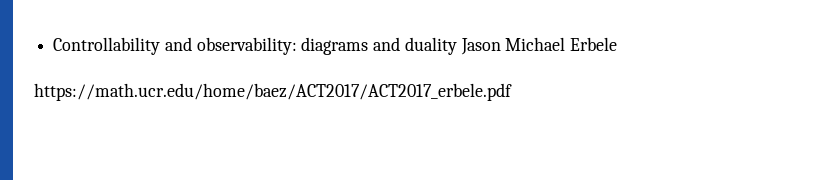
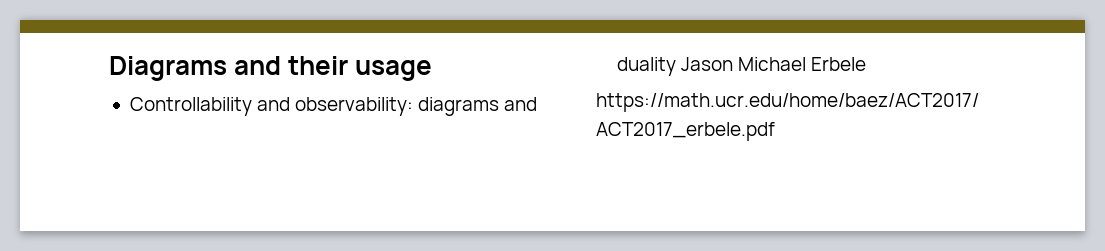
+ Diagrams and their usage

